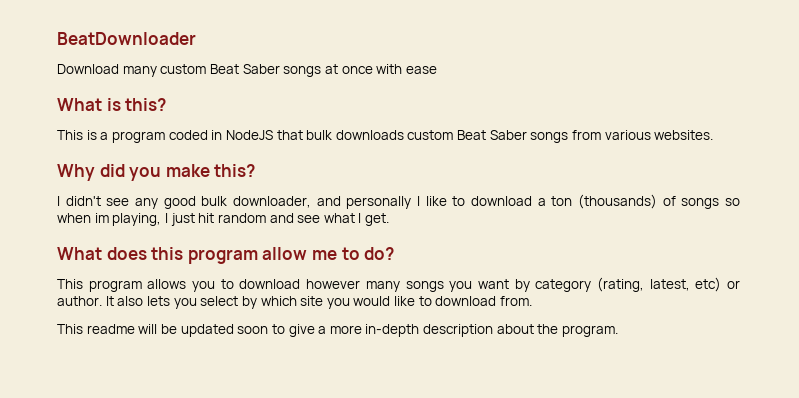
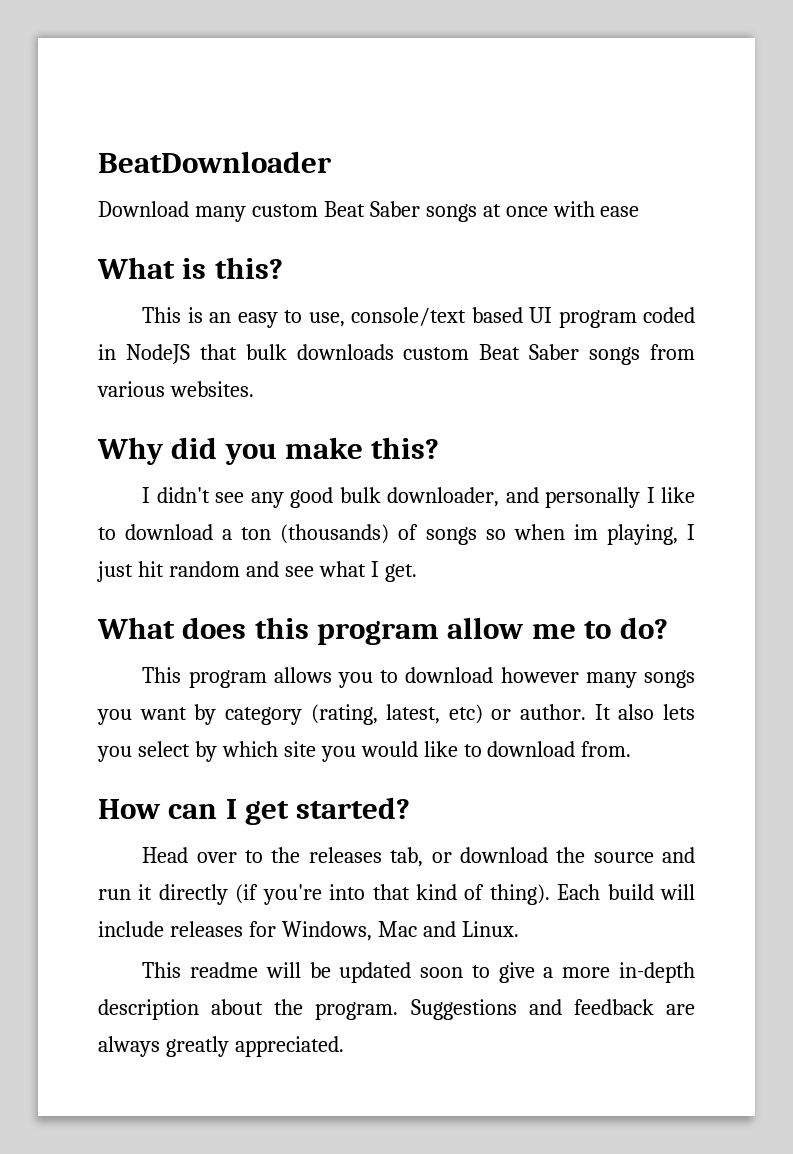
- This is a program coded in NodeJS that bulk downloads custom Beat Saber songs from various websites.
+ This is an easy to use, console/text based UI program coded in NodeJS that bulk downloads custom Beat Saber songs from various websites.
+ How can I get started?
+ Head over to the releases tab, or download the source and run it directly (if you're into that kind of thing). Each build will include releases for Windows, Mac and Linux.
+ Suggestions and feedback are always greatly appreciated.

